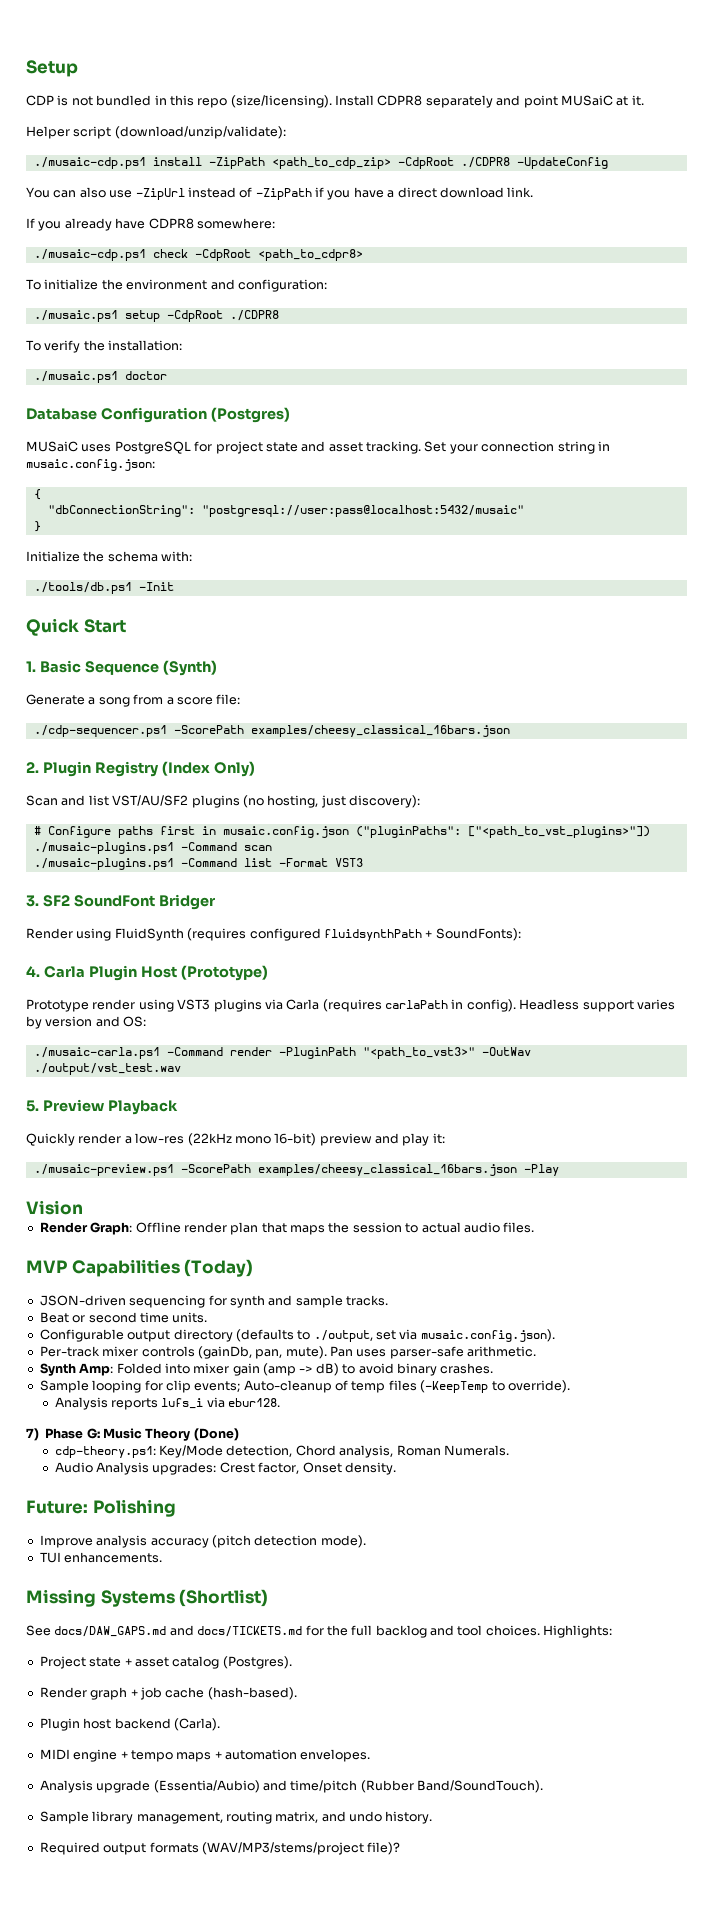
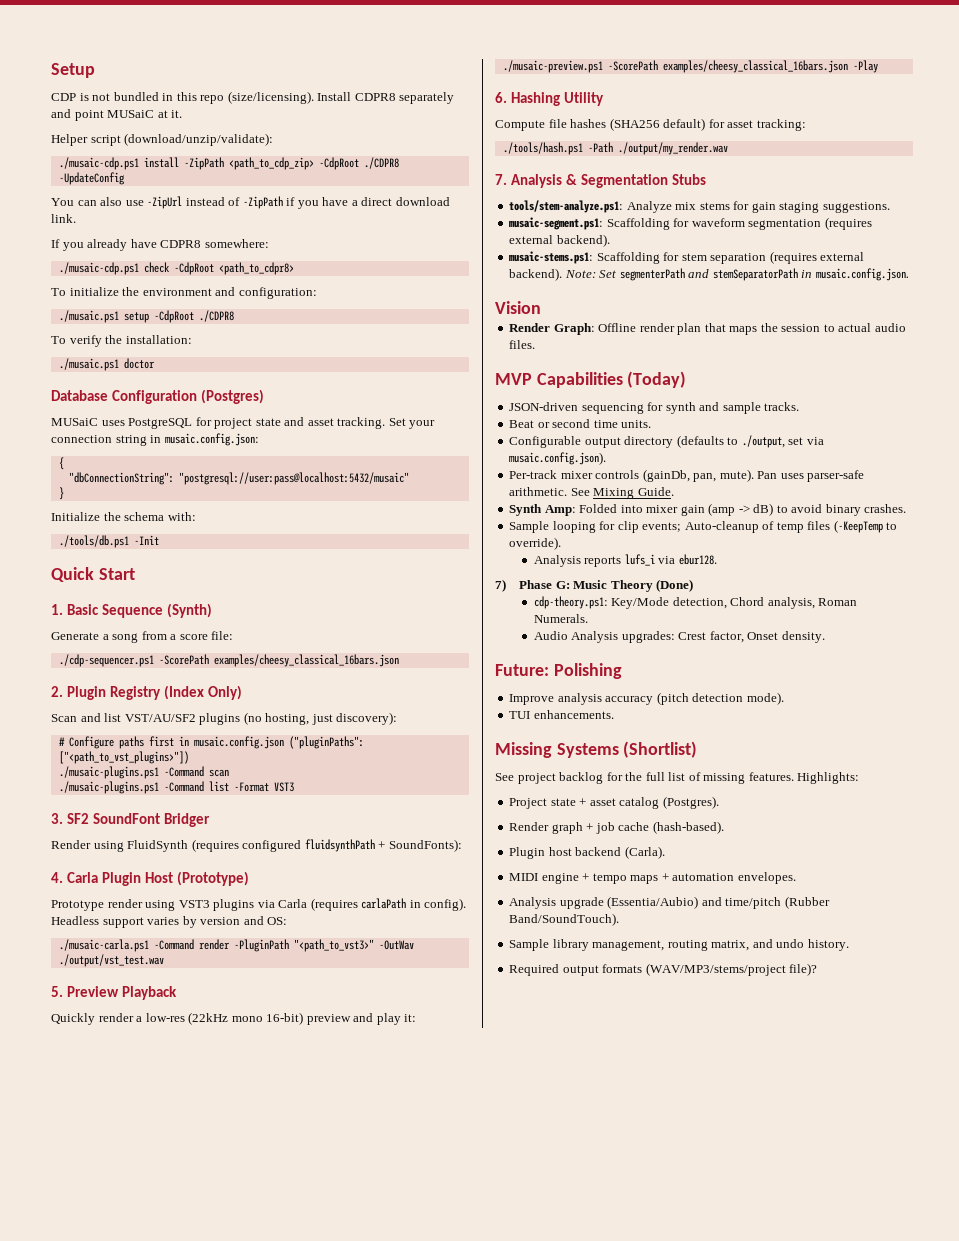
+ 6. Hashing Utility
+ Compute file hashes (SHA256 default) for asset tracking:
+ ./tools/hash.ps1 -Path ./output/my_render.wav
+ 7. Analysis & Segmentation Stubs
+ tools/stem-analyze.ps1: Analyze mix stems for gain staging suggestions.
+ musaic-segment.ps1: Scaffolding for waveform segmentation (requires external backend).
+ musaic-stems.ps1: Scaffolding for stem separation (requires external backend). Note: Set segmenterPath and stemSeparatorPath in musaic.config.json.
+ See Mixing Guide.
- See docs/DAW_GAPS.md and docs/TICKETS.md for the full backlog and tool choices.
+ See project backlog for the full list of missing features.

